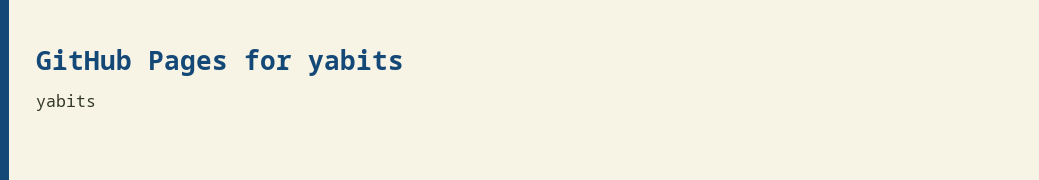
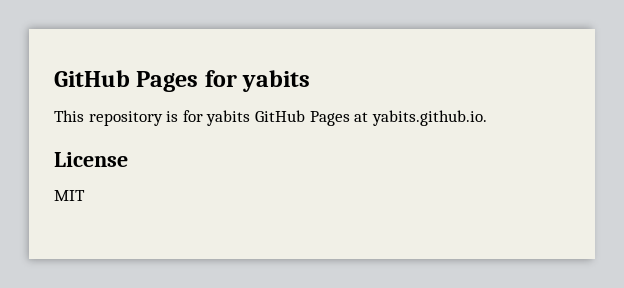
  GitHub Pages for yabits
- yabits
+ This repository is for yabits GitHub Pages at yabits.github.io.
+ License
+ MIT

